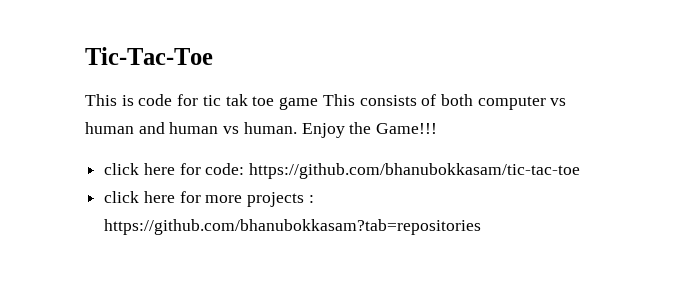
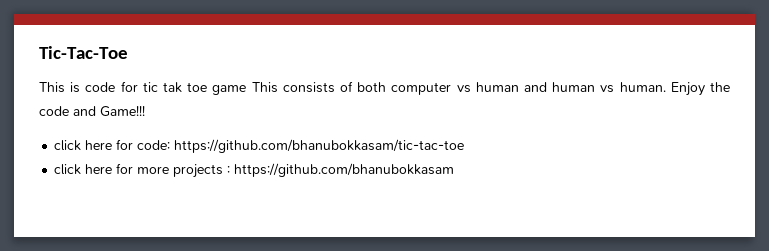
- Enjoy the Game!!!
+ Enjoy the code and Game!!!
- click here for more projects : https://github.com/bhanubokkasam?tab=repositories
+ click here for more projects : https://github.com/bhanubokkasam

